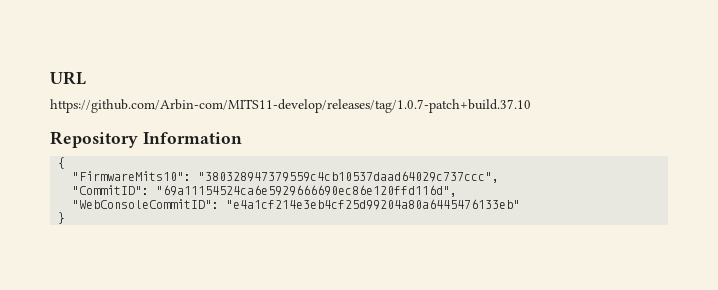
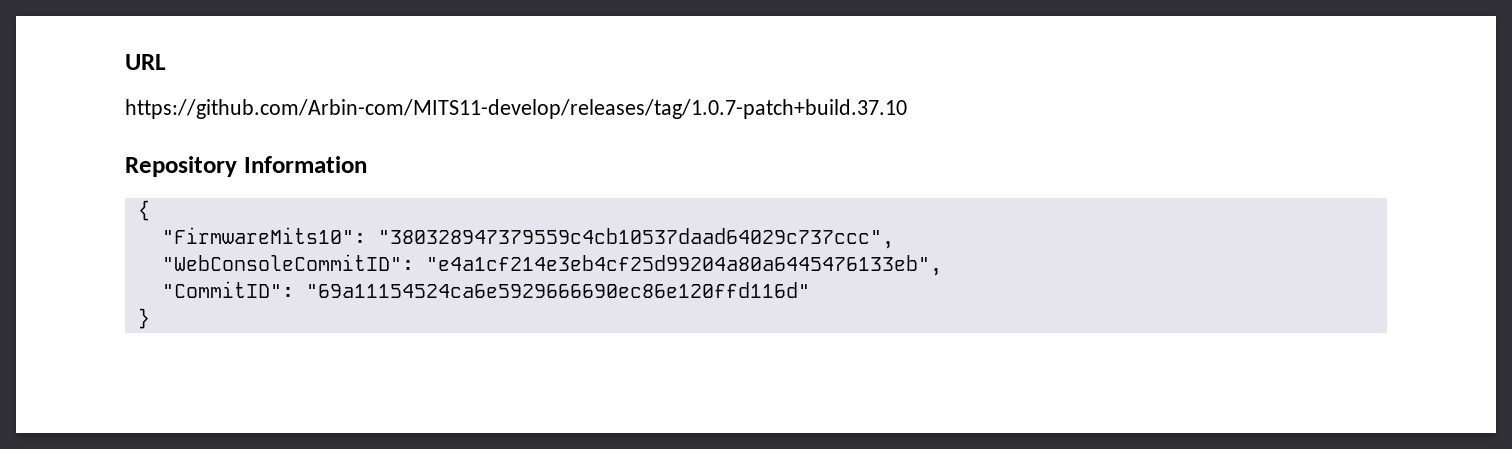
+ "WebConsoleCommitID": "e4a1cf214e3eb4cf25d99204a80a6445476133eb",
- "CommitID": "69a11154524ca6e5929666690ec86e120ffd116d",
- "WebConsoleCommitID": "e4a1cf214e3eb4cf25d99204a80a6445476133eb"
+ "CommitID": "69a11154524ca6e5929666690ec86e120ffd116d"

